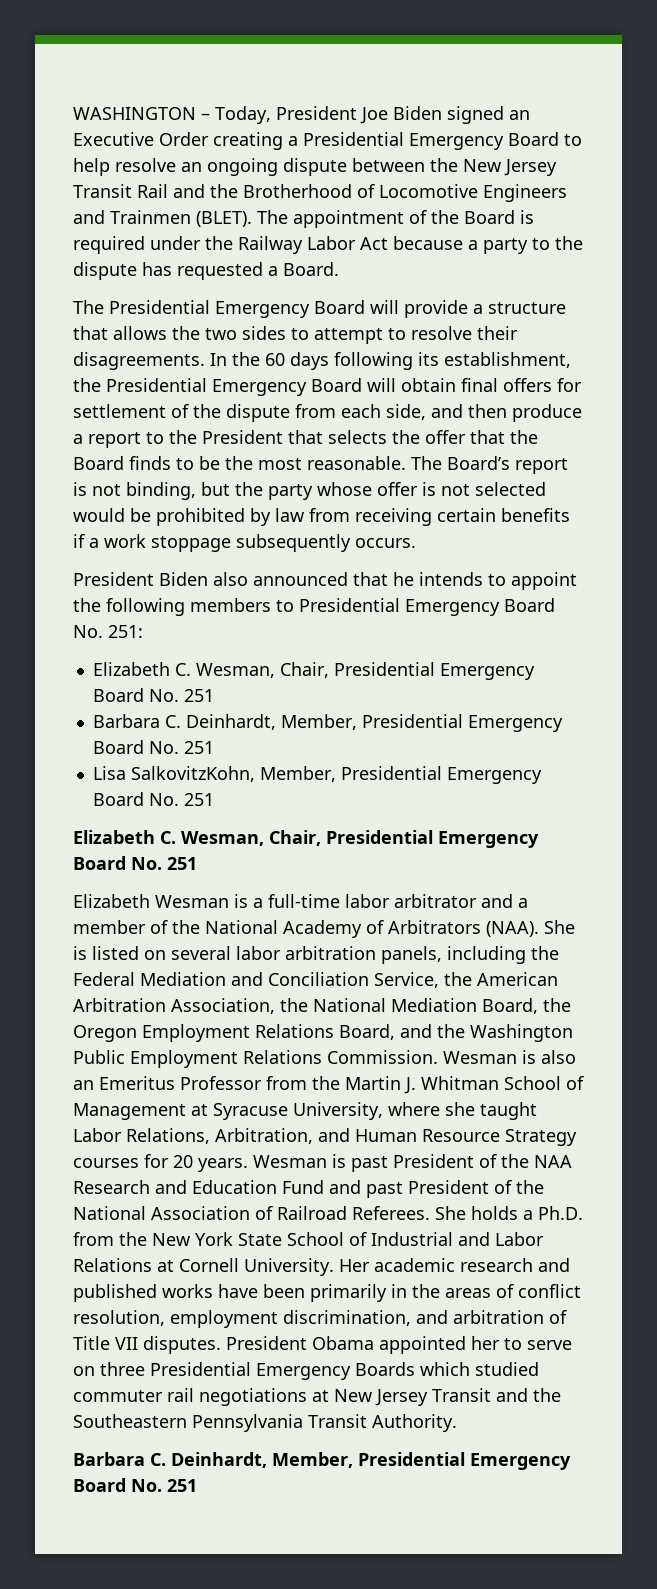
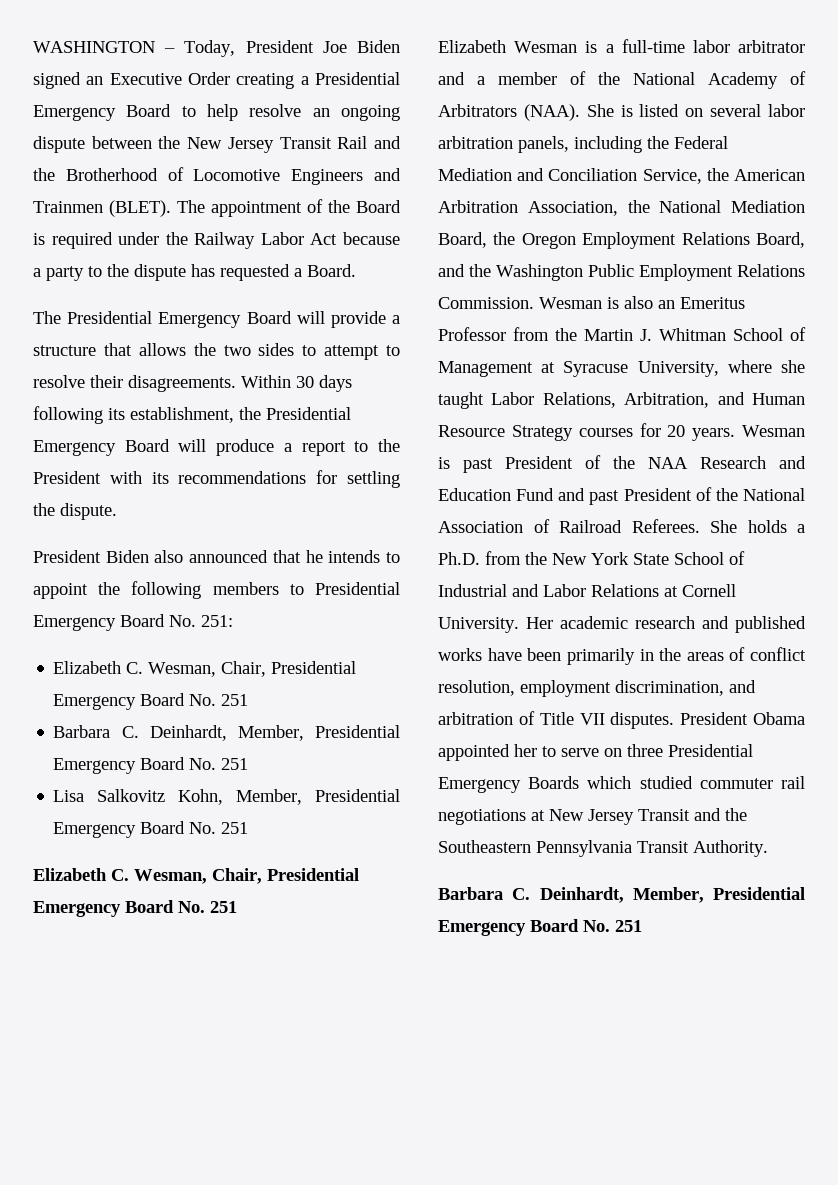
- In the 60 days following its establishment, the Presidential Emergency Board will obtain final offers for settlement of the dispute from each side, and then produce a report to the President that selects the offer that the Board finds to be the most reasonable. The Board’s report is not binding, but the party whose offer is not selected would be prohibited by law from receiving certain benefits if a work stoppage subsequently occurs.
+ Within 30 days following its establishment, the Presidential Emergency Board will produce a report to the President with its recommendations for settling the dispute.
- Lisa SalkovitzKohn, Member, Presidential Emergency Board No. 251
+ Lisa Salkovitz Kohn, Member, Presidential Emergency Board No. 251

